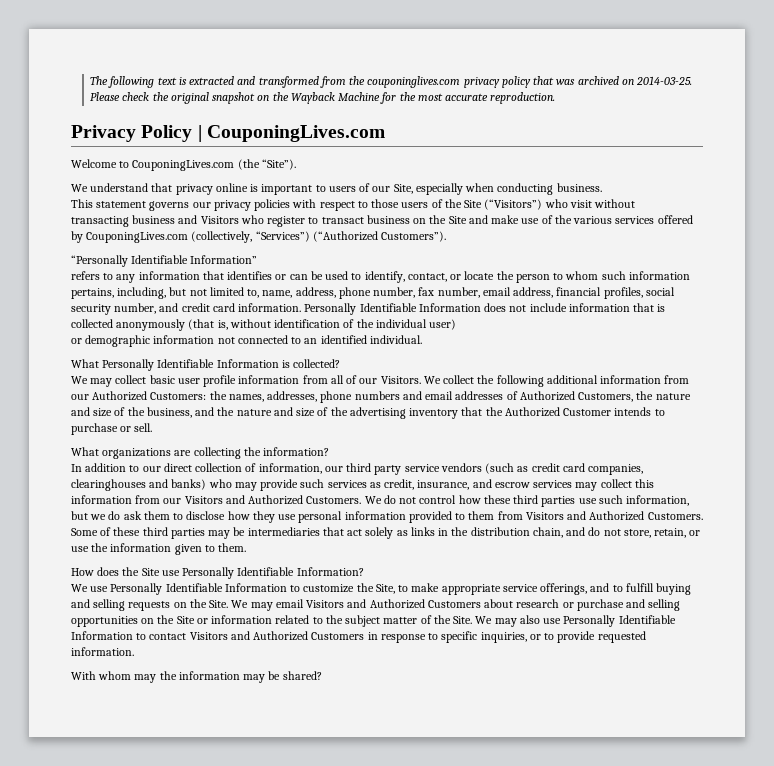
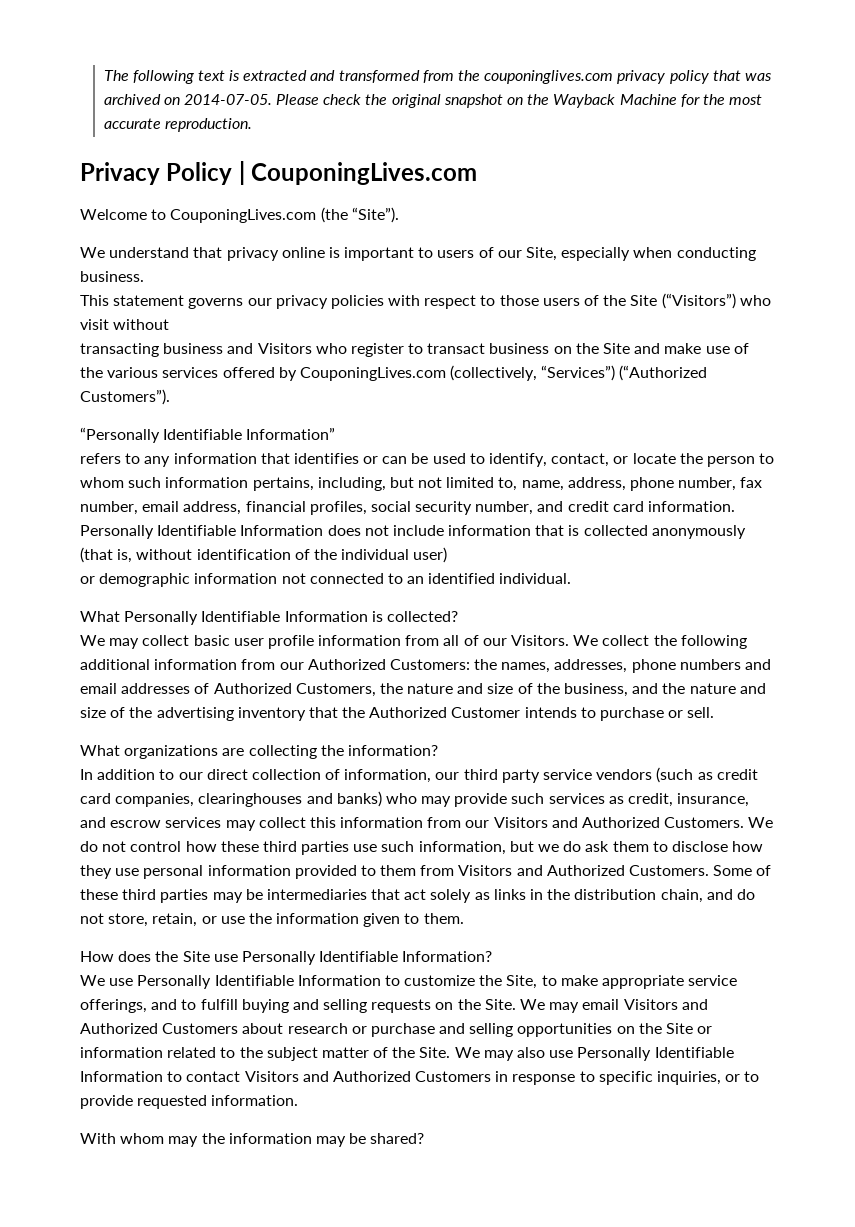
- The following text is extracted and transformed from the couponinglives.com privacy policy that was archived on 2014-03-25.
+ The following text is extracted and transformed from the couponinglives.com privacy policy that was archived on 2014-07-05.

